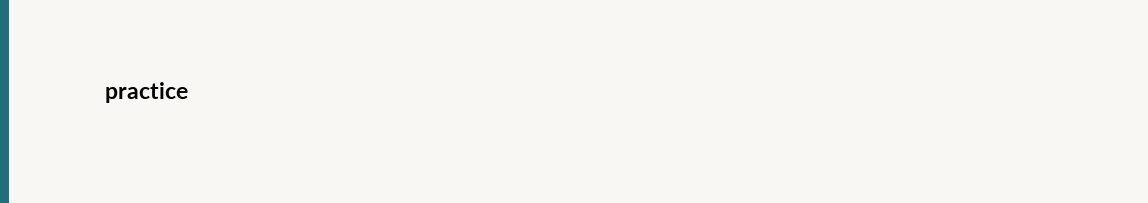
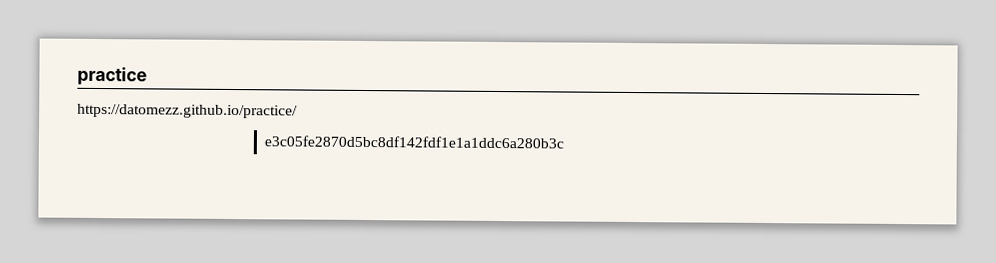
+ https://datomezz.github.io/practice/
+ e3c05fe2870d5bc8df142fdf1e1a1ddc6a280b3c

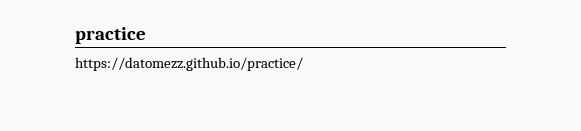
- e3c05fe2870d5bc8df142fdf1e1a1ddc6a280b3c

